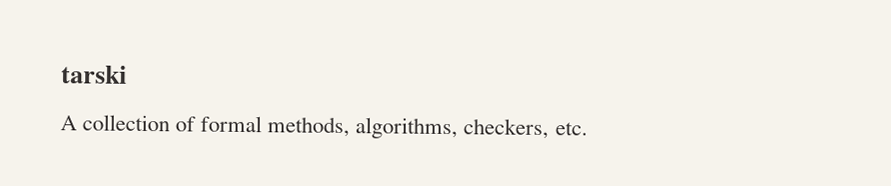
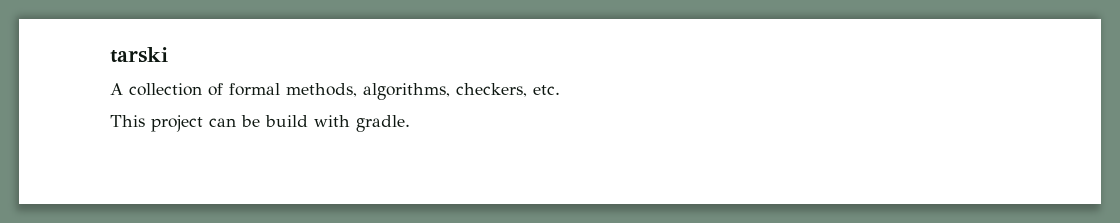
+ This project can be build with gradle.

